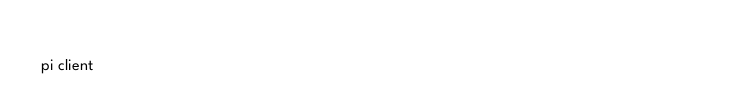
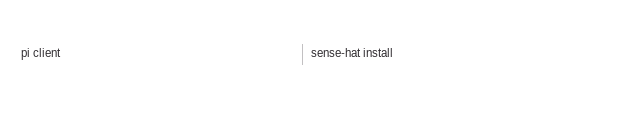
+ sense-hat install

